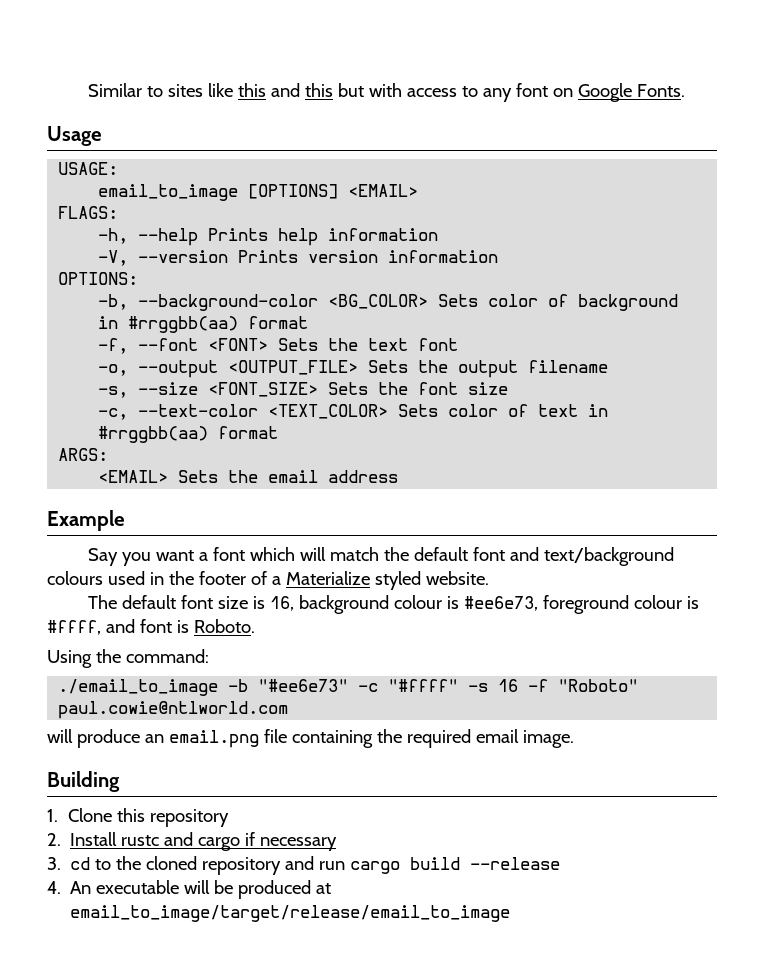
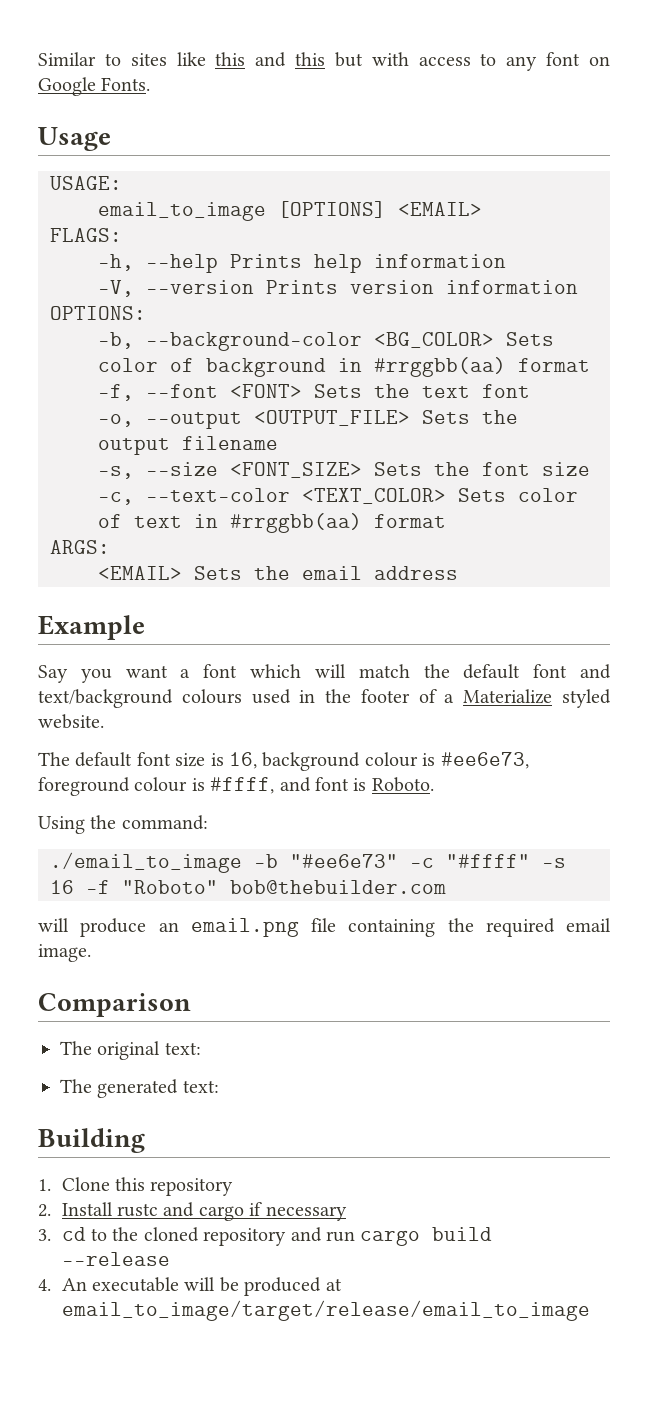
- ./email_to_image -b "#ee6e73" -c "#ffff" -s 16 -f "Roboto" paul.cowie@ntlworld.com
+ ./email_to_image -b "#ee6e73" -c "#ffff" -s 16 -f "Roboto" bob@thebuilder.com
+ Comparison
+ The original text:
+ The generated text:

